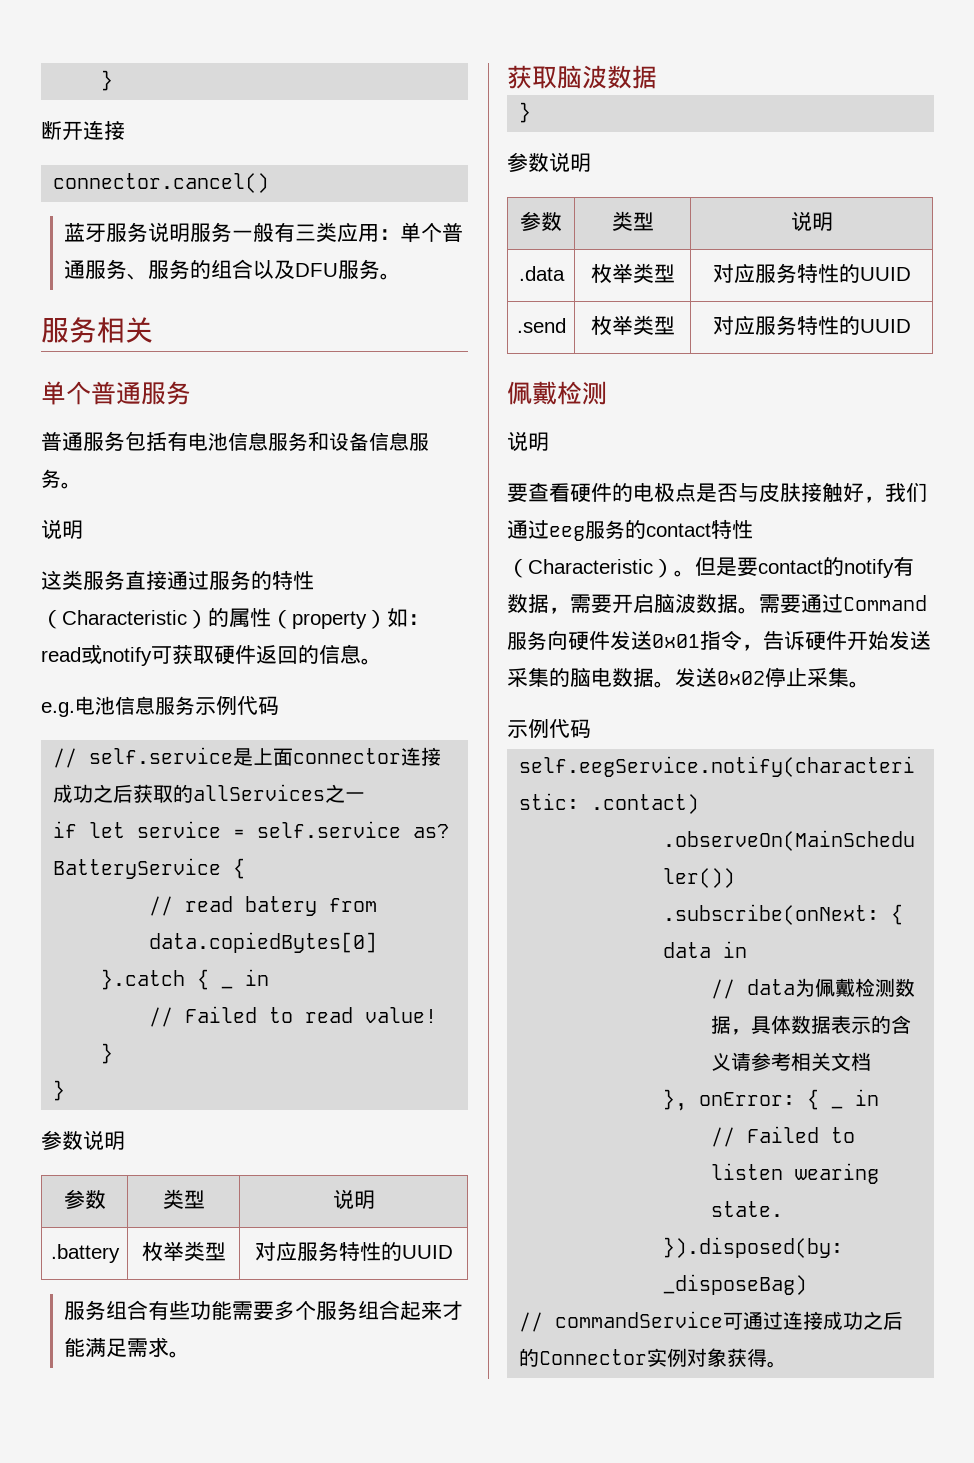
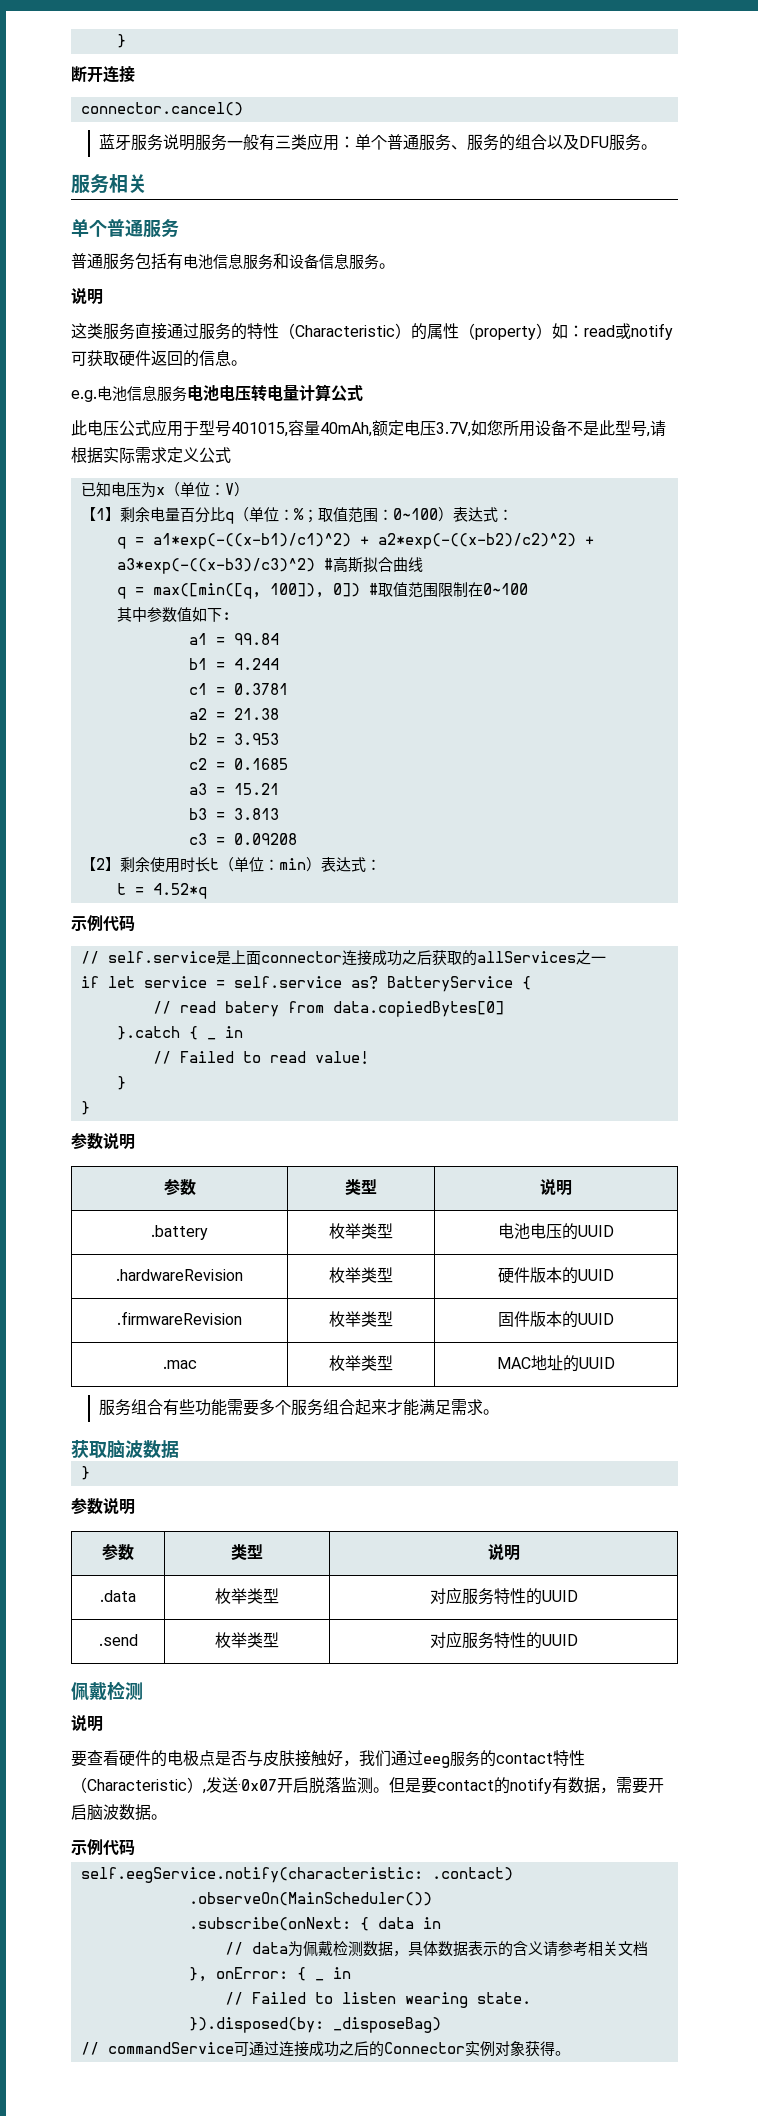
- e.g.电池信息服务示例代码
+ e.g.电池信息服务电池电压转电量计算公式
+ 此电压公式应用于型号401015,容量40mAh,额定电压3.7V,如您所用设备不是此型号,请根据实际需求定义公式
+ 已知电压为x（单位：V）
+ 【1】剩余电量百分比q（单位：%；取值范围：0~100）表达式：
+ q = a1*exp(-((x-b1)/c1)^2) + a2*exp(-((x-b2)/c2)^2) + a3*exp(-((x-b3)/c3)^2) #高斯拟合曲线
+ q = max([min([q, 100]), 0]) #取值范围限制在0~100
+ 其中参数值如下:
+ a1 = 99.84
+ b1 = 4.244
+ c1 = 0.3781
+ a2 = 21.38
+ b2 = 3.953
+ c2 = 0.1685
+ a3 = 15.21
+ b3 = 3.813
+ c3 = 0.09208
+ 【2】剩余使用时长t（单位：min）表达式：
+ t = 4.52*q
+ 示例代码
- .battery | 枚举类型 | 对应服务特性的UUID
+ .battery | 枚举类型 | 电池电压的UUID
+ .hardwareRevision | 枚举类型 | 硬件版本的UUID
+ .firmwareRevision | 枚举类型 | 固件版本的UUID
+ .mac | 枚举类型 | MAC地址的UUID
- 要查看硬件的电极点是否与皮肤接触好，我们通过eeg服务的contact特性（Characteristic）。
+ 要查看硬件的电极点是否与皮肤接触好，我们通过eeg服务的contact特性（Characteristic）,发送·0x07开启脱落监测。
- 需要通过Command服务向硬件发送0x01指令，告诉硬件开始发送采集的脑电数据。发送0x02停止采集。

